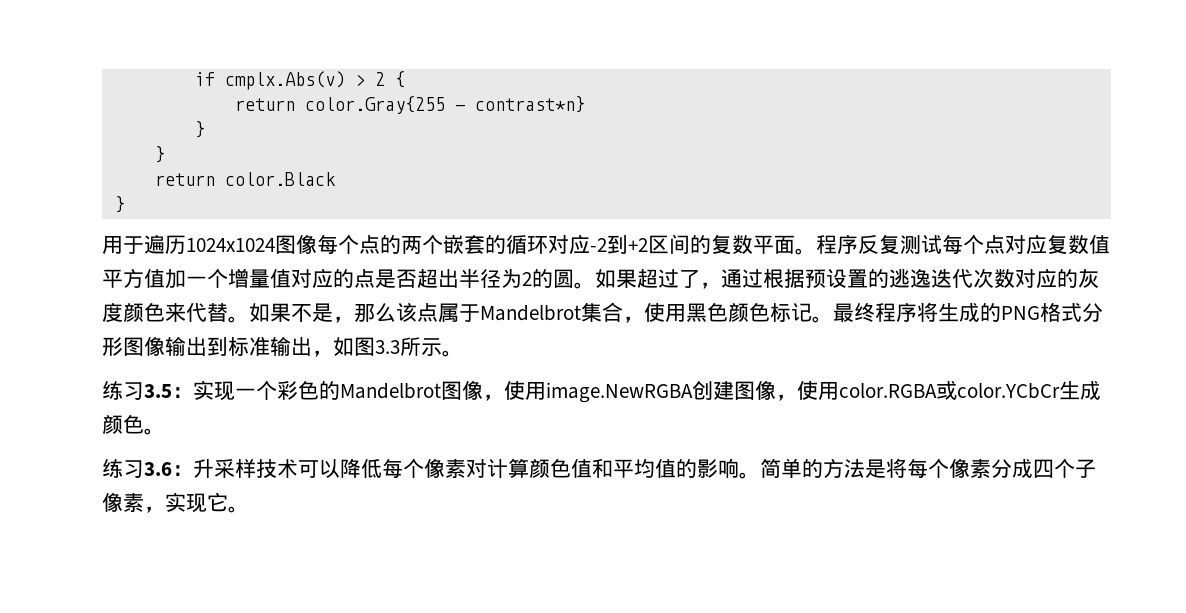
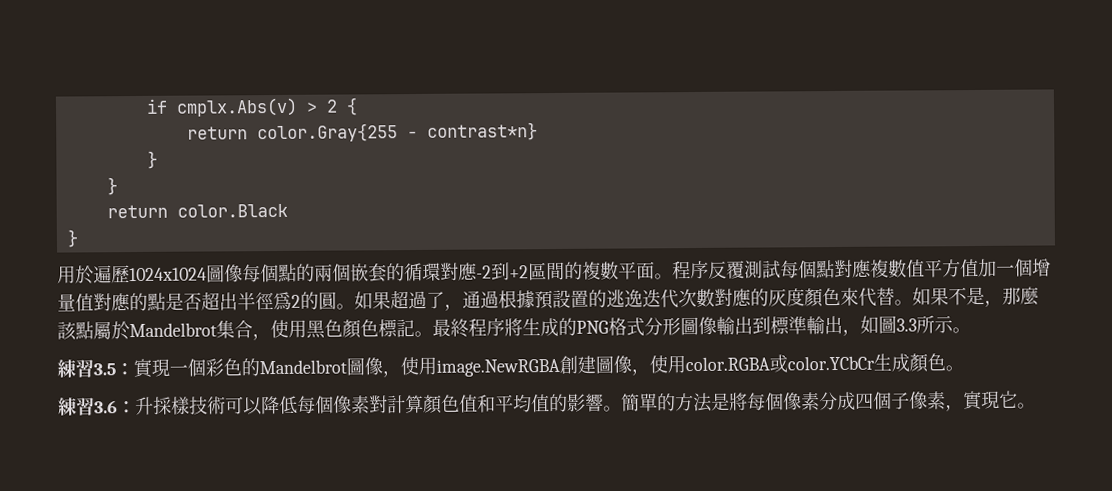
- 用于遍历1024x1024图像每个点的两个嵌套的循环对应-2到+2区间的复数平面。
+ 用於遍歷1024x1024圖像每個點的兩個嵌套的循環對應-2到+2區間的複數平面。
- 程序反复测试每个点对应复数值平方值加一个增量值对应的点是否超出半径为2的圆。如果超过了，通过根据预设置的逃逸迭代次数对应的灰度颜色来代替。
+ 程序反覆測試每個點對應複數值平方值加一個增量值對應的點是否超出半徑爲2的圓。如果超過了，通過根據預設置的逃逸迭代次數對應的灰度顏色來代替。
- 如果不是，那么该点属于Mandelbrot集合，使用黑色颜色标记。最终程序将生成的PNG格式分形图像输出到标准输出，如图3.3所示。
- 练习3.5：实现一个彩色的Mandelbrot图像，使用image.NewRGBA创建图像，使用color.RGBA或color.YCbCr生成颜色。
+ 如果不是，那麼該點屬於Mandelbrot集合，使用黑色顏色標記。最終程序將生成的PNG格式分形圖像輸出到標準輸出，如圖3.3所示。
+ 練習3.5：實現一個彩色的Mandelbrot圖像，使用image.NewRGBA創建圖像，使用color.RGBA或color.YCbCr生成顏色。
- 练习3.6：升采样技术可以降低每个像素对计算颜色值和平均值的影响。简单的方法是将每个像素分成四个子像素，实现它。
+ 練習3.6：升採樣技術可以降低每個像素對計算顏色值和平均值的影響。簡單的方法是將每個像素分成四個子像素，實現它。

